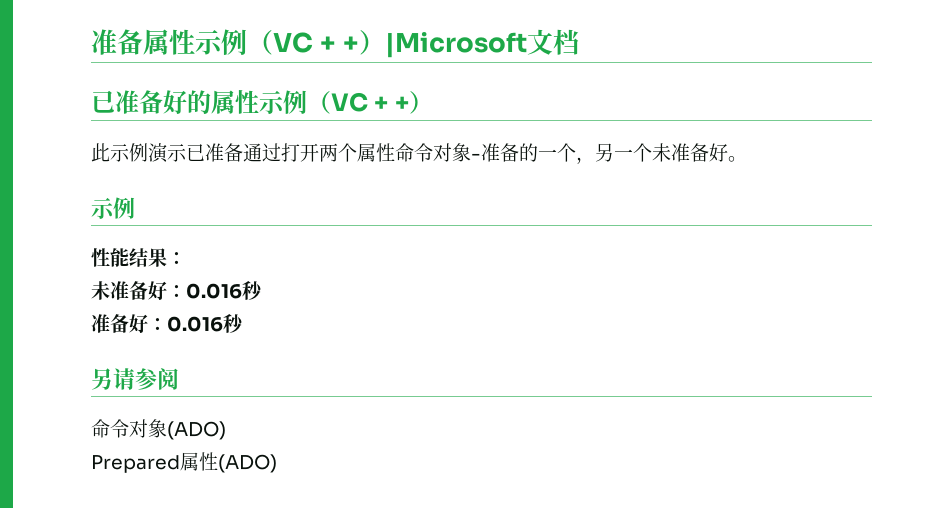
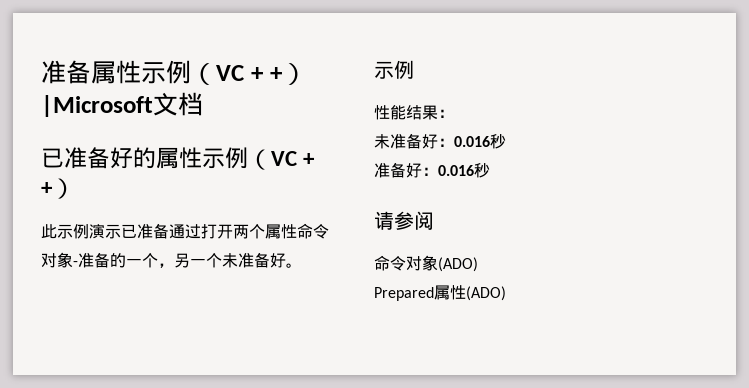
- 另请参阅
+ 请参阅

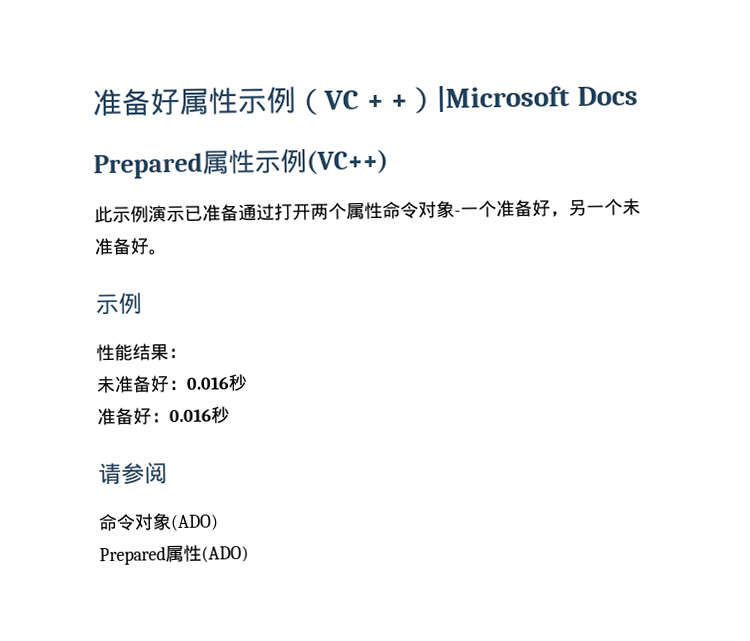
- 准备属性示例（VC + +）|Microsoft文档
- 已准备好的属性示例（VC + +）
+ 准备好属性示例（VC + +）|Microsoft Docs
+ Prepared属性示例(VC++)
- 此示例演示已准备通过打开两个属性命令对象-准备的一个，另一个未准备好。
+ 此示例演示已准备通过打开两个属性命令对象-一个准备好，另一个未准备好。

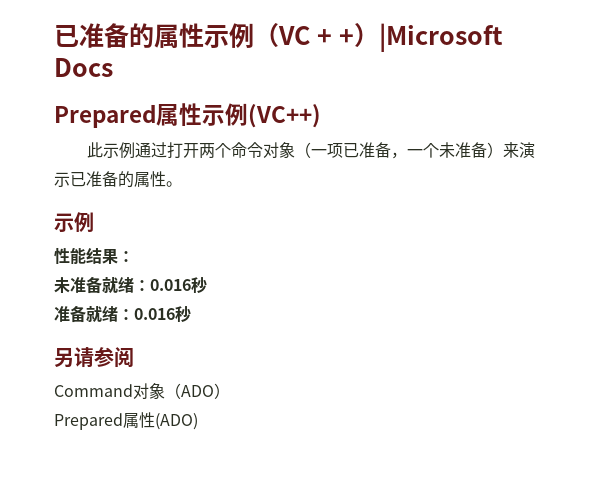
- 准备好属性示例（VC + +）|Microsoft Docs
+ 已准备的属性示例（VC + +）|Microsoft Docs
- 此示例演示已准备通过打开两个属性命令对象-一个准备好，另一个未准备好。
+ 此示例通过打开两个命令对象（一项已准备，一个未准备）来演示已准备的属性。
- 未准备好：0.016秒
- 准备好：0.016秒
- 请参阅
+ 未准备就绪：0.016秒
+ 准备就绪：0.016秒
+ 另请参阅
- 命令对象(ADO)
+ Command对象（ADO）

